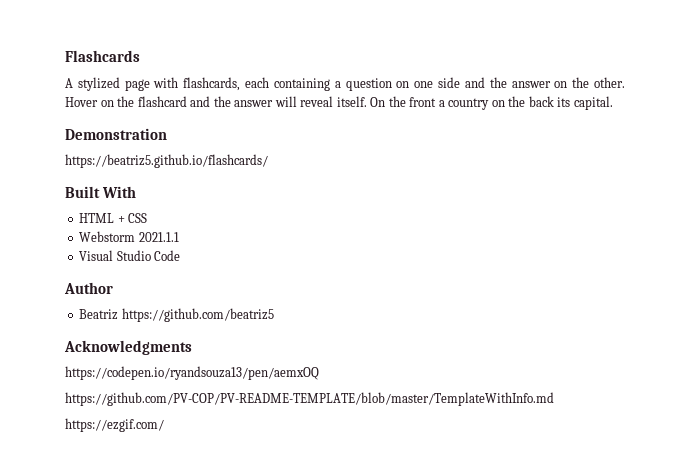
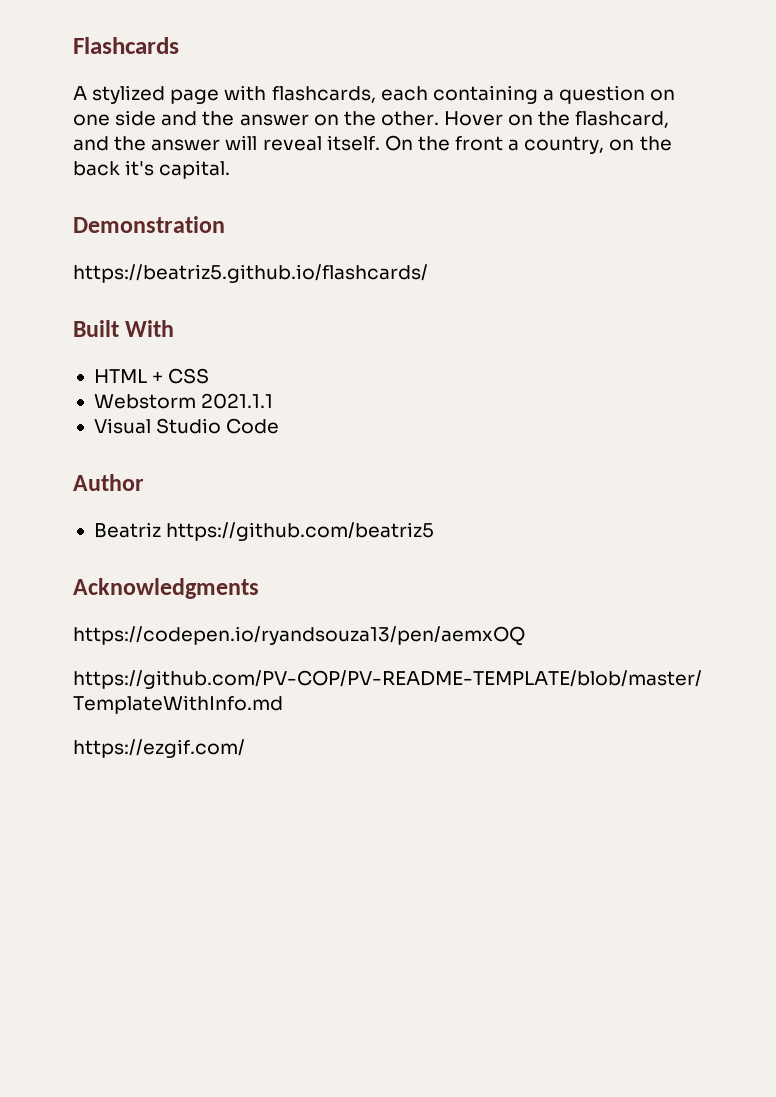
- Hover on the flashcard and the answer will reveal itself.
+ Hover on the flashcard, and the answer will reveal itself.
- On the front a country on the back its capital.
+ On the front a country, on the back it's capital.

